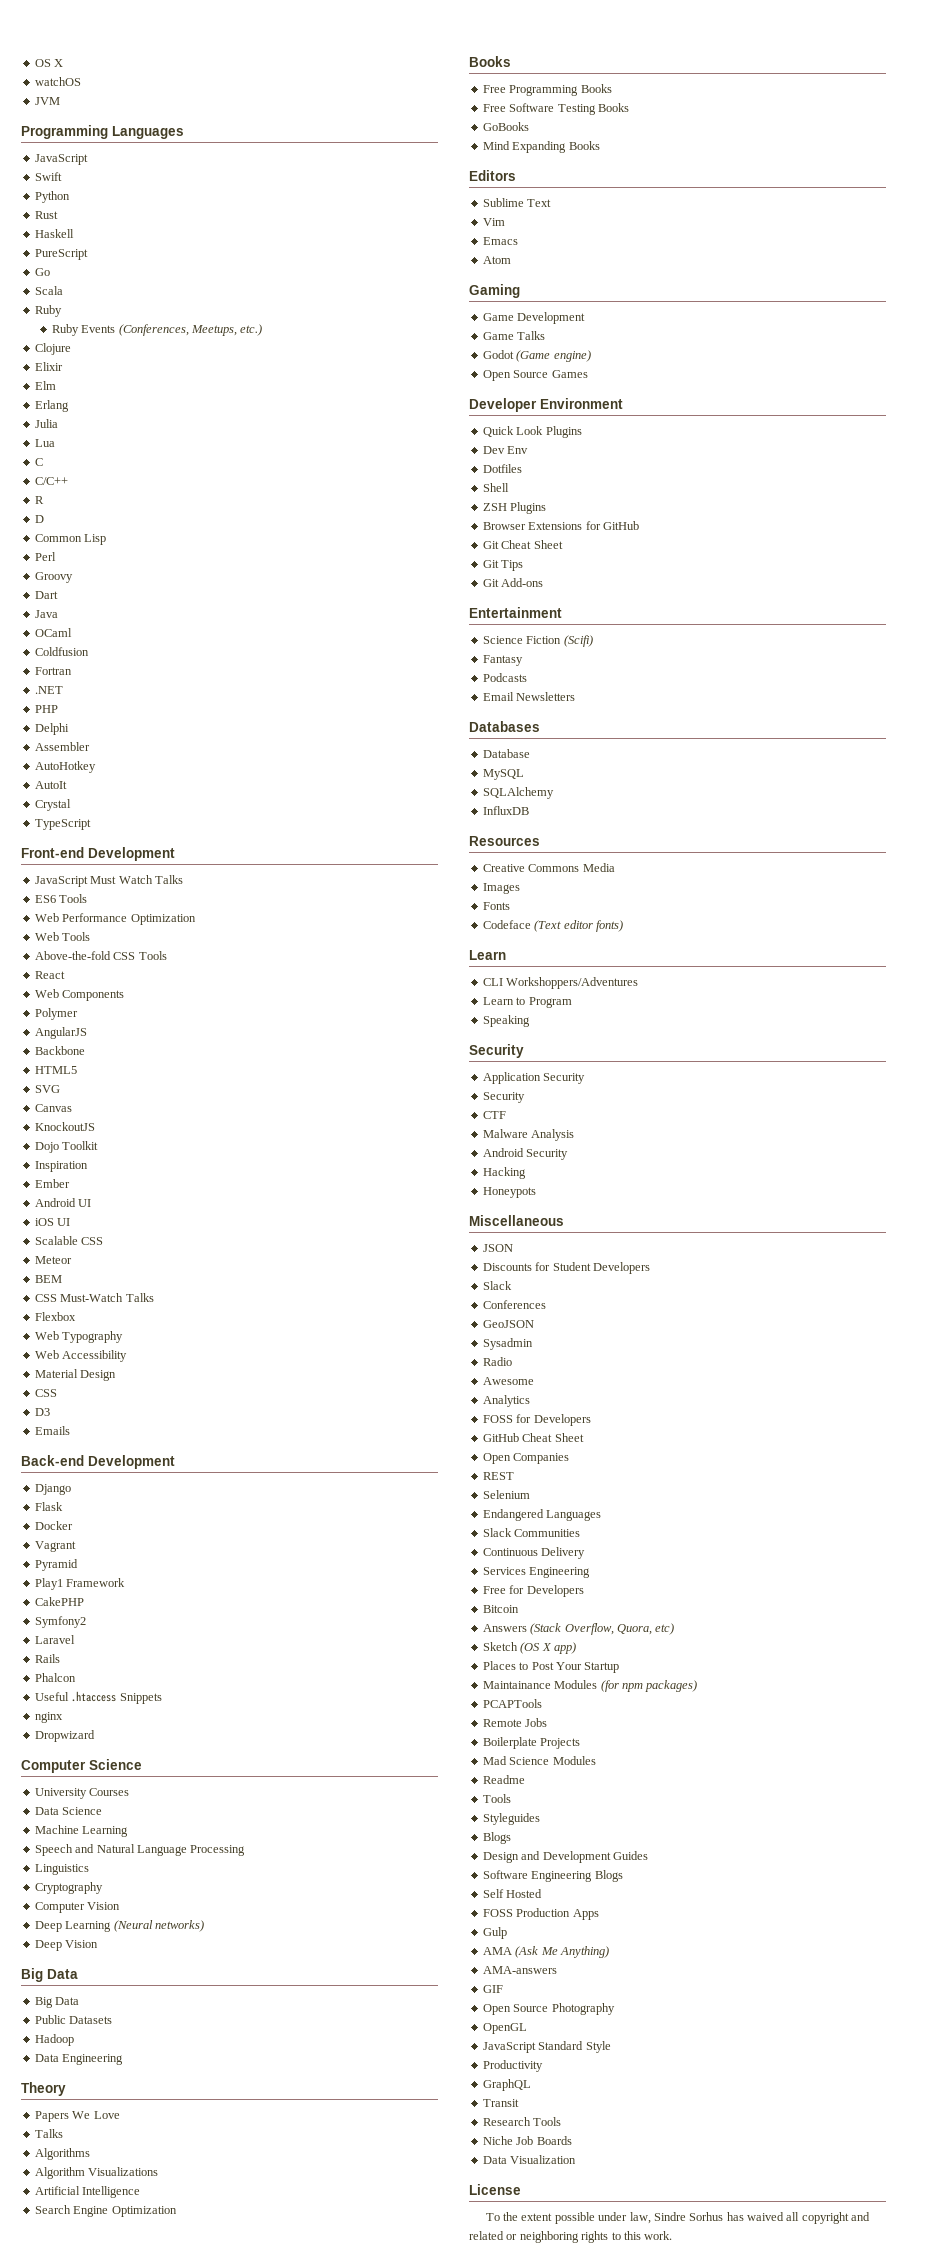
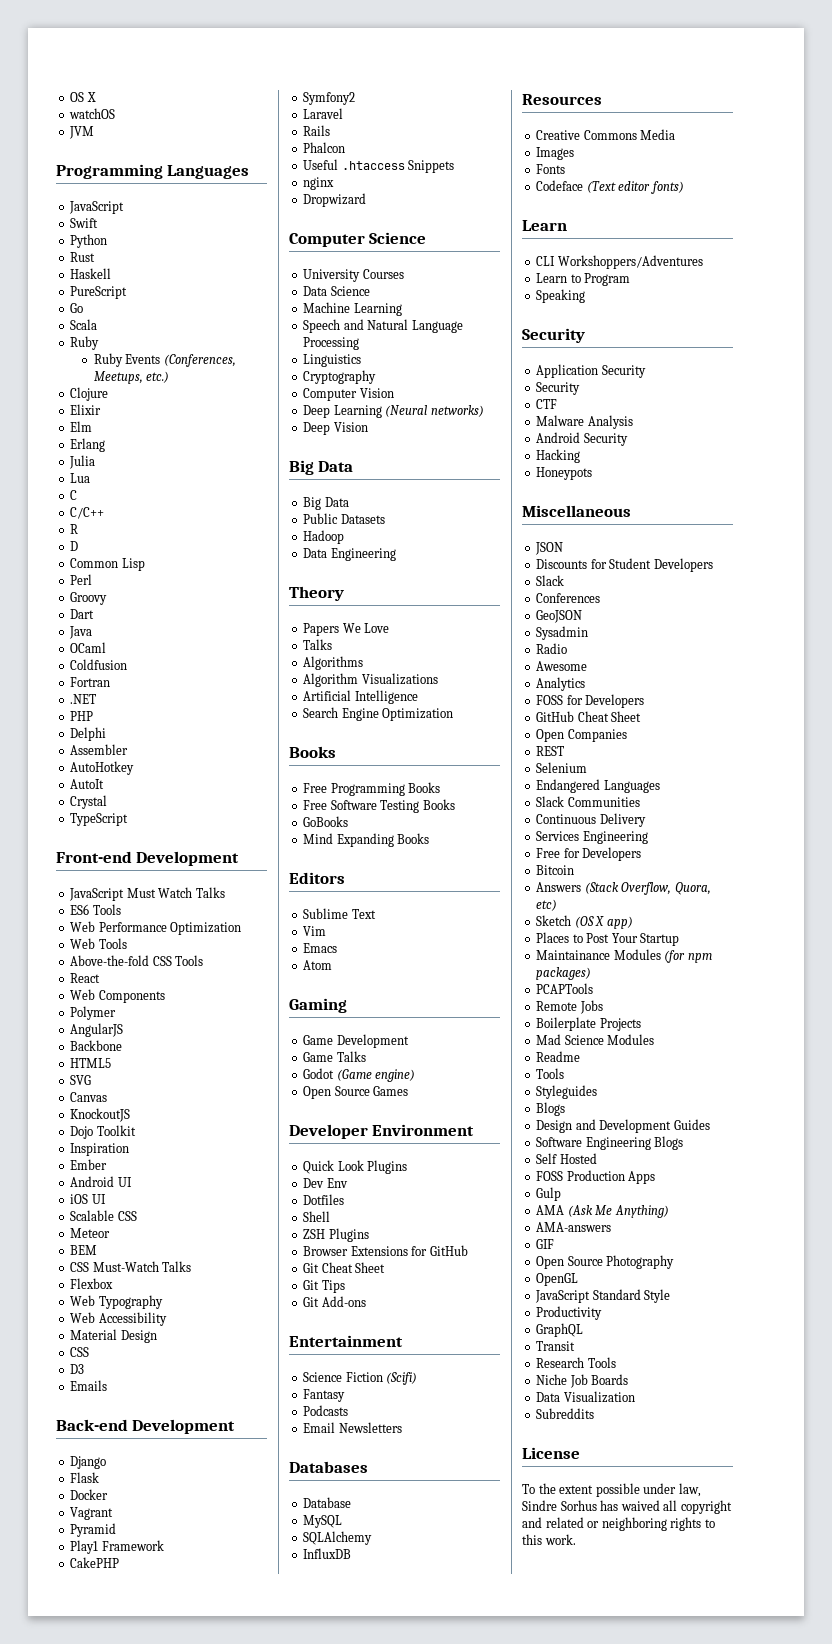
+ Subreddits

